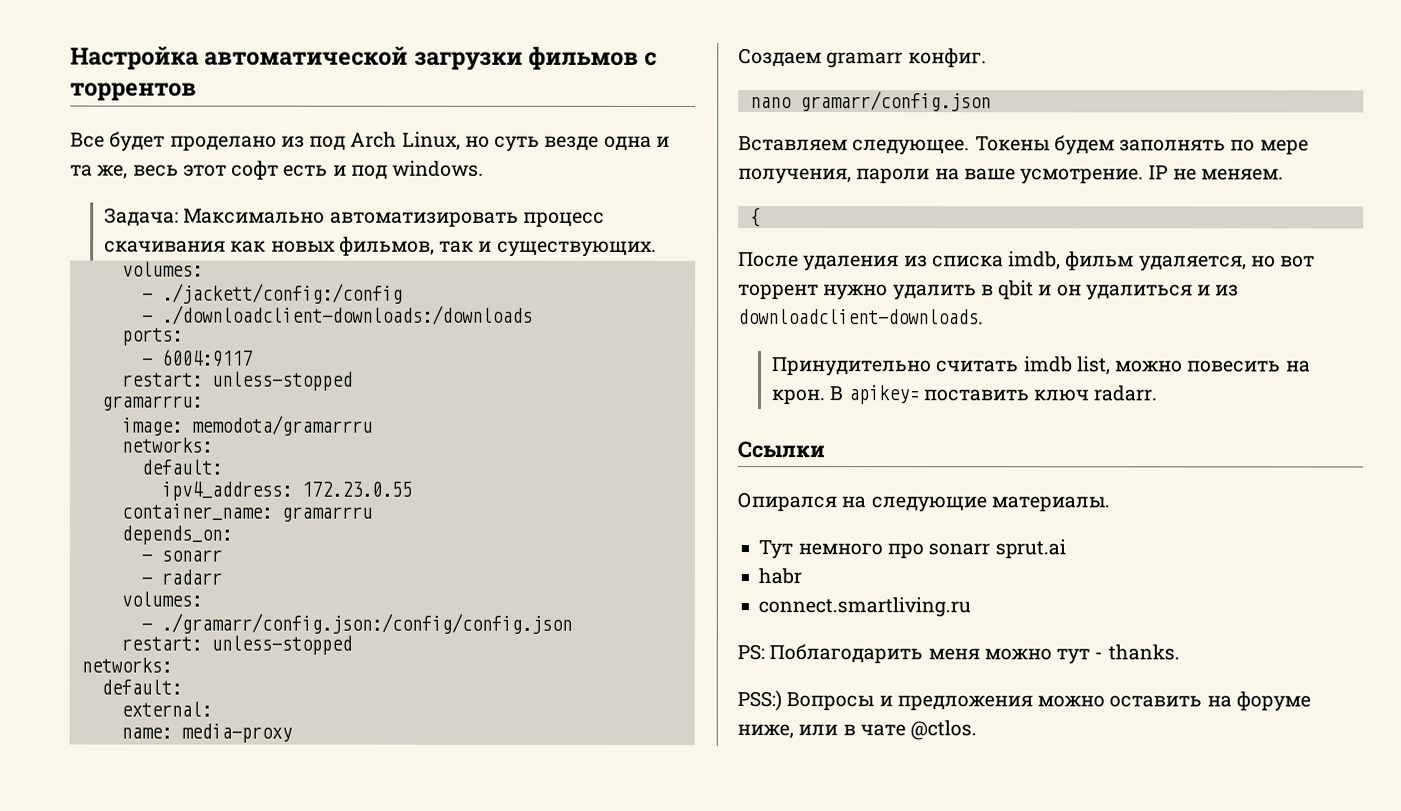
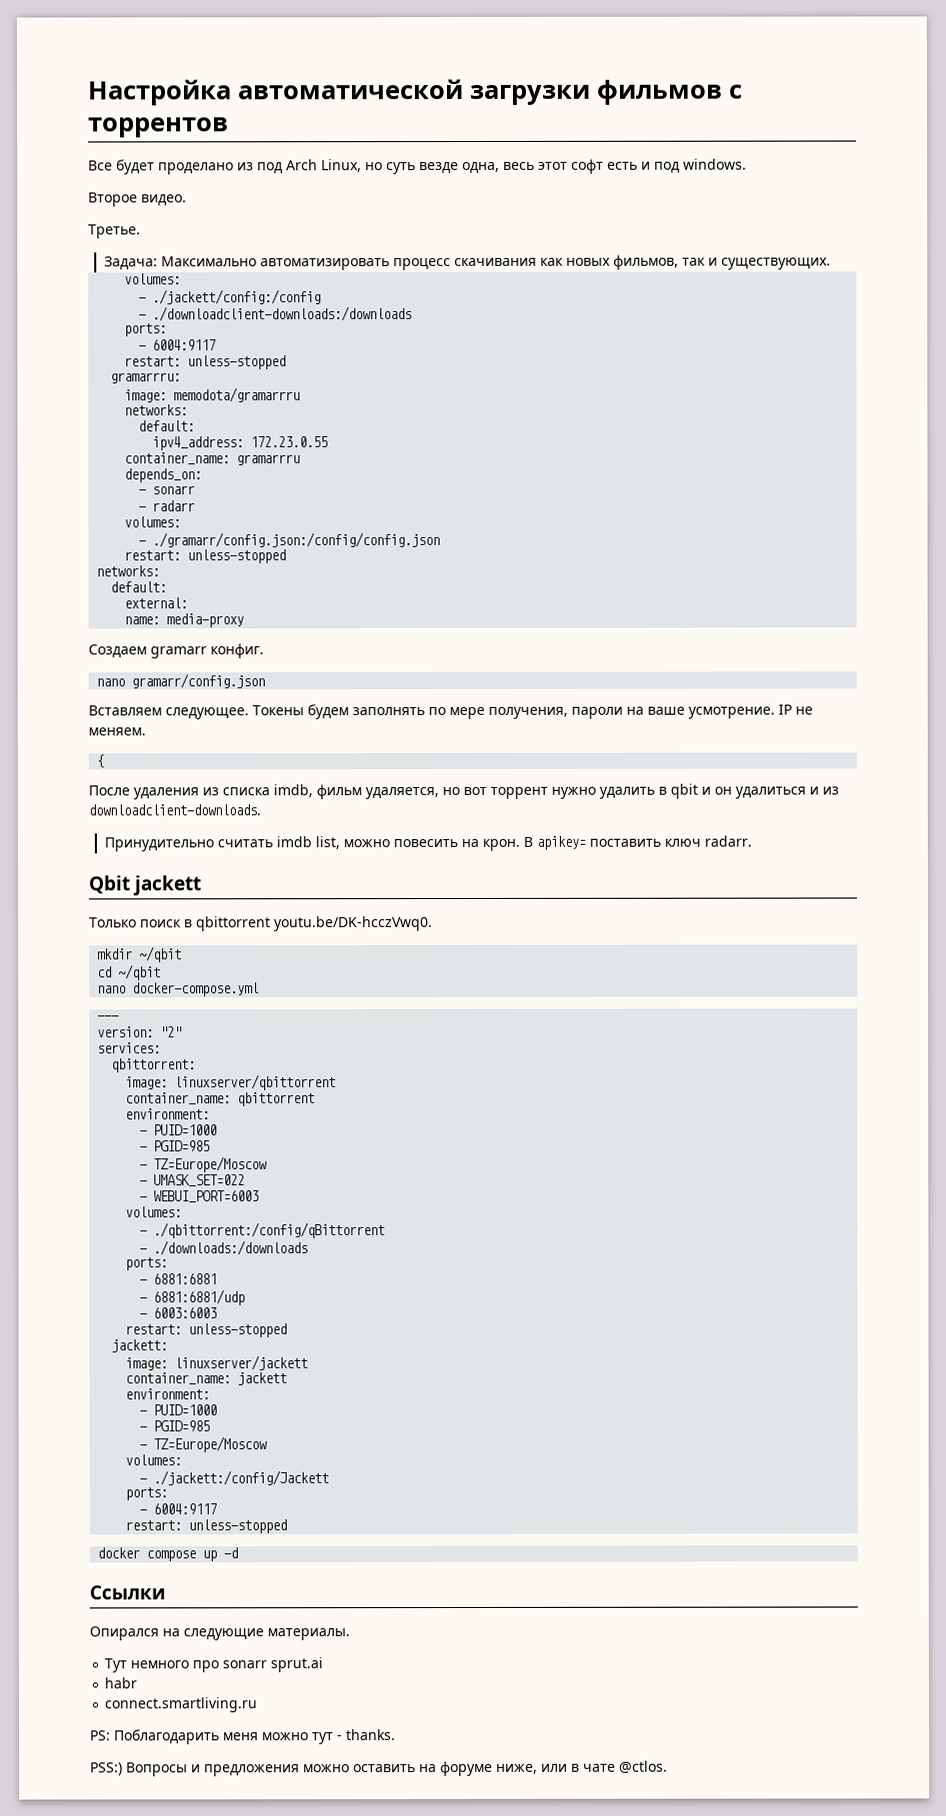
- Все будет проделано из под Arch Linux, но суть везде одна и та же, весь этот софт есть и под windows.
+ Все будет проделано из под Arch Linux, но суть везде одна, весь этот софт есть и под windows.
+ Второе видео.
+ Третье.
+ Qbit jackett
+ Только поиск в qbittorrent youtu.be/DK-hcczVwq0.
+ mkdir ~/qbit
+ cd ~/qbit
+ nano docker-compose.yml
+ ---
+ version: "2"
+ services:
+ qbittorrent:
+ image: linuxserver/qbittorrent
+ container_name: qbittorrent
+ environment:
+ - PUID=1000
+ - PGID=985
+ - TZ=Europe/Moscow
+ - UMASK_SET=022
+ - WEBUI_PORT=6003
+ volumes:
+ - ./qbittorrent:/config/qBittorrent
+ - ./downloads:/downloads
+ ports:
+ - 6881:6881
+ - 6881:6881/udp
+ - 6003:6003
+ restart: unless-stopped
+ jackett:
+ image: linuxserver/jackett
+ container_name: jackett
+ environment:
+ - PUID=1000
+ - PGID=985
+ - TZ=Europe/Moscow
+ volumes:
+ - ./jackett:/config/Jackett
+ ports:
+ - 6004:9117
+ restart: unless-stopped
+ docker compose up -d

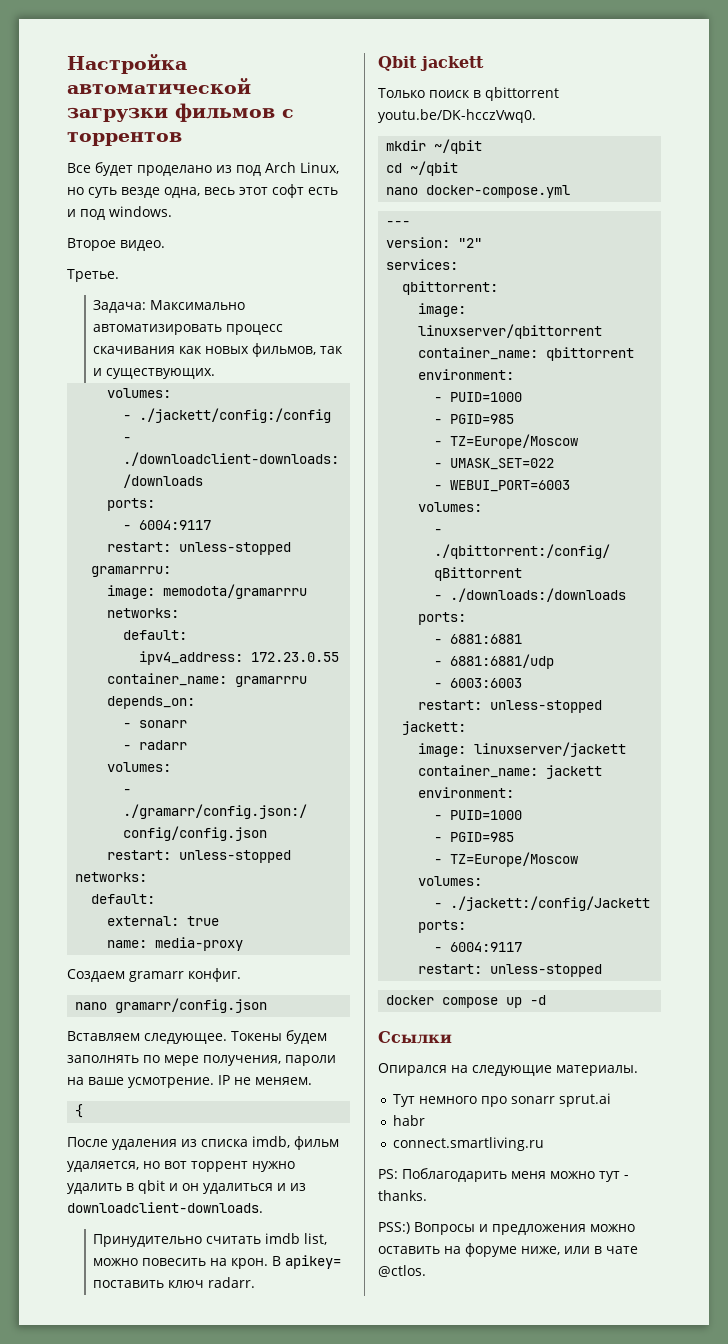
- external:
+ external: true

